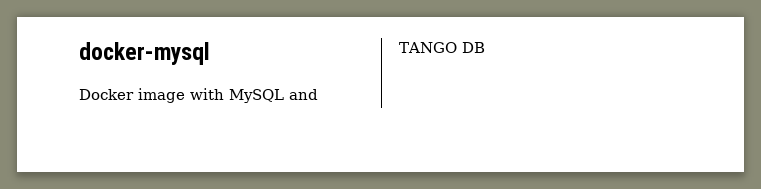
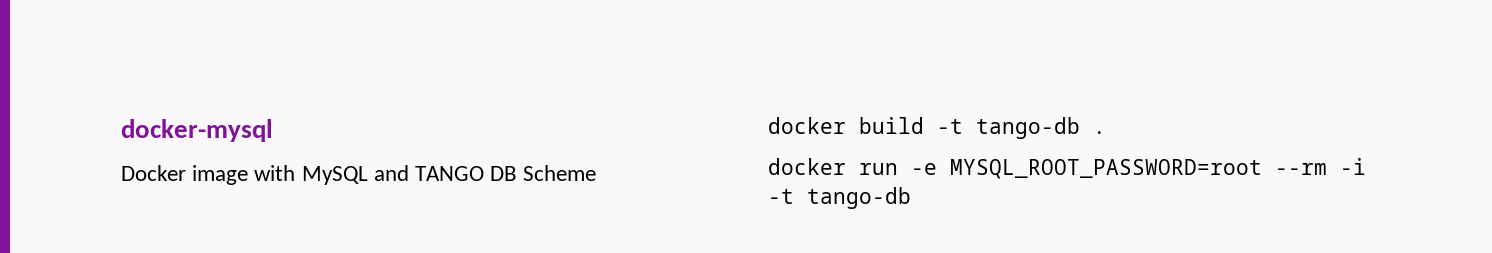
- Docker image with MySQL and TANGO DB
+ Docker image with MySQL and TANGO DB Scheme
+ docker build -t tango-db .
+ docker run -e MYSQL_ROOT_PASSWORD=root --rm -i -t tango-db

